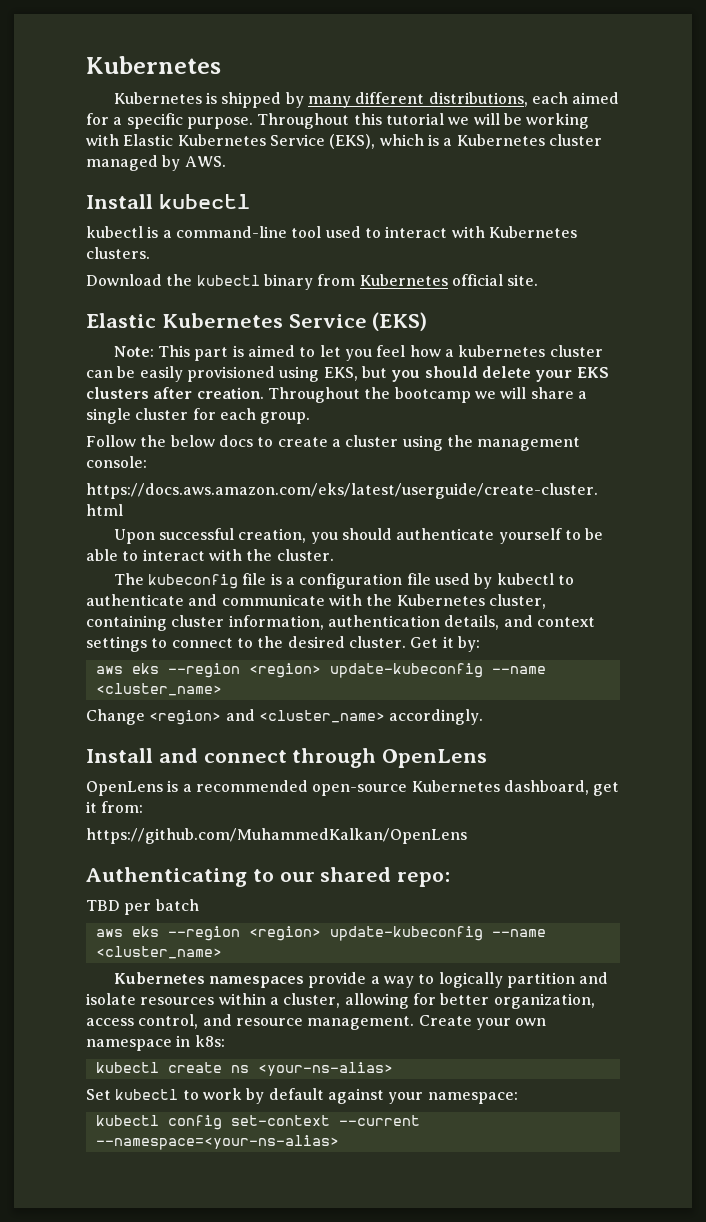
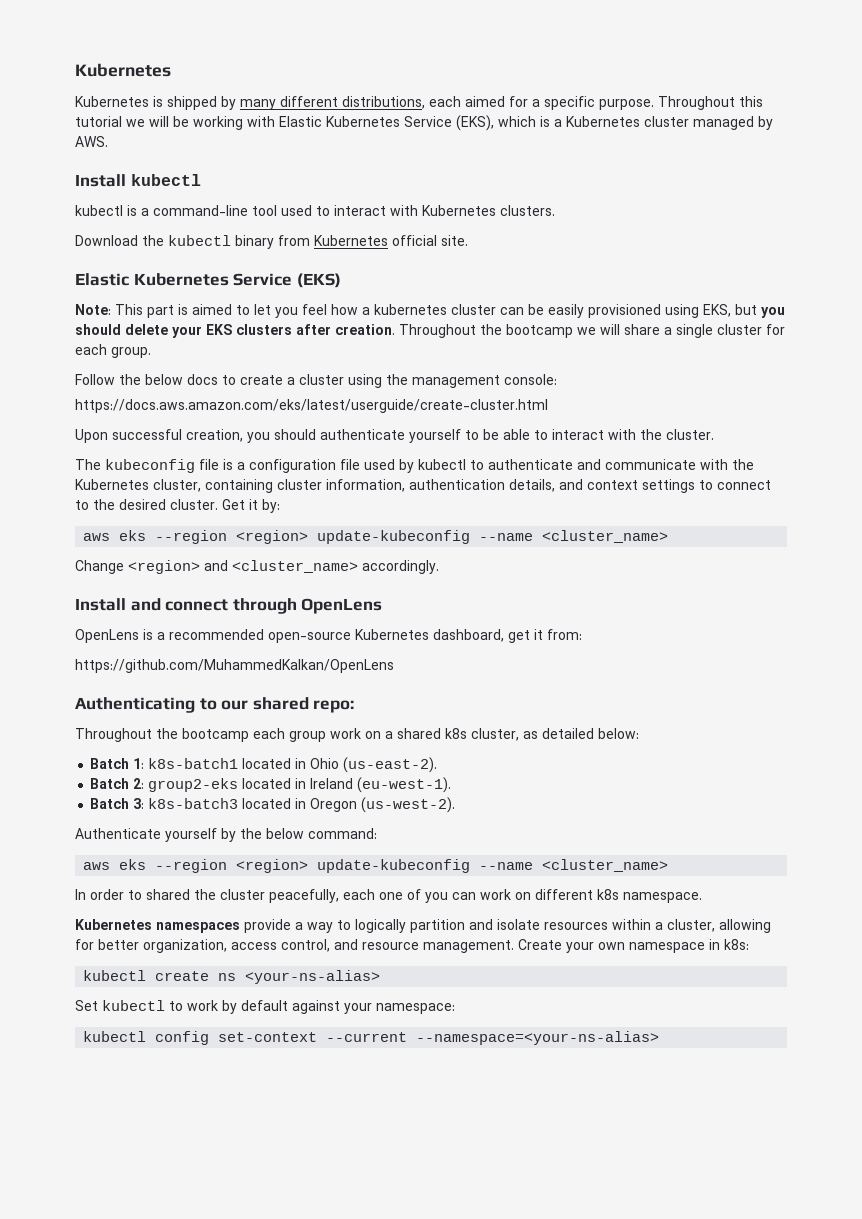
- TBD per batch
+ Throughout the bootcamp each group work on a shared k8s cluster, as detailed below:
+ Batch 1: k8s-batch1 located in Ohio (us-east-2).
+ Batch 2: group2-eks located in Ireland (eu-west-1).
+ Batch 3: k8s-batch3 located in Oregon (us-west-2).
+ Authenticate yourself by the below command:
  aws eks --region <region> update-kubeconfig --name <cluster_name>
+ In order to shared the cluster peacefully, each one of you can work on different k8s namespace.

